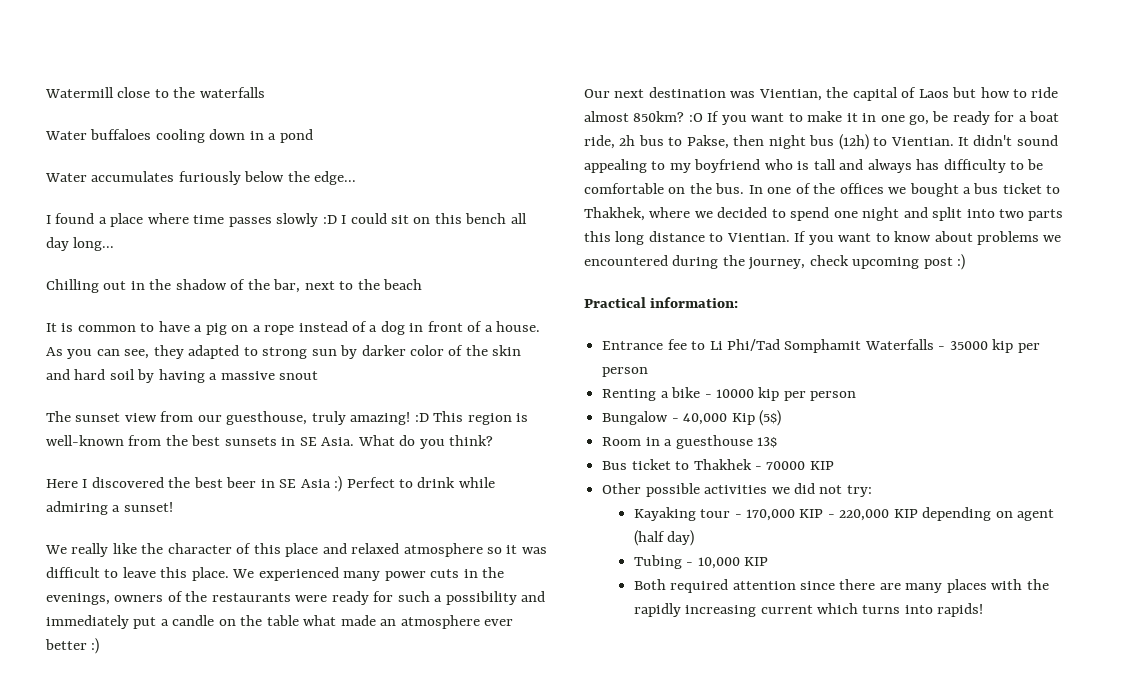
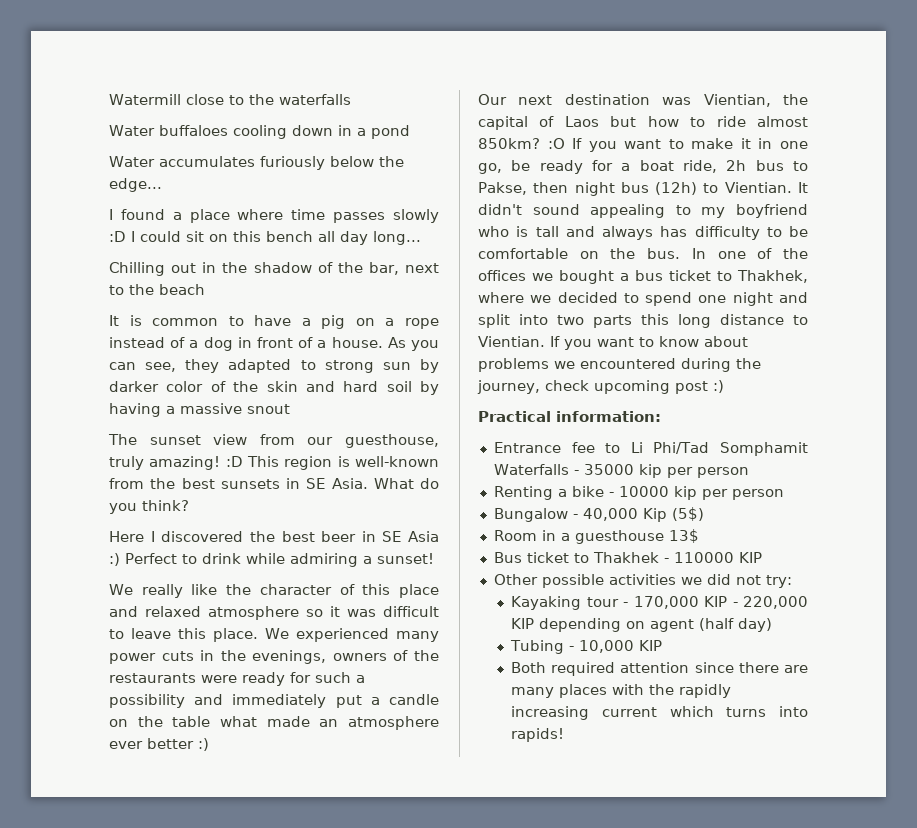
- Bus ticket to Thakhek - 70000 KIP
+ Bus ticket to Thakhek - 110000 KIP

